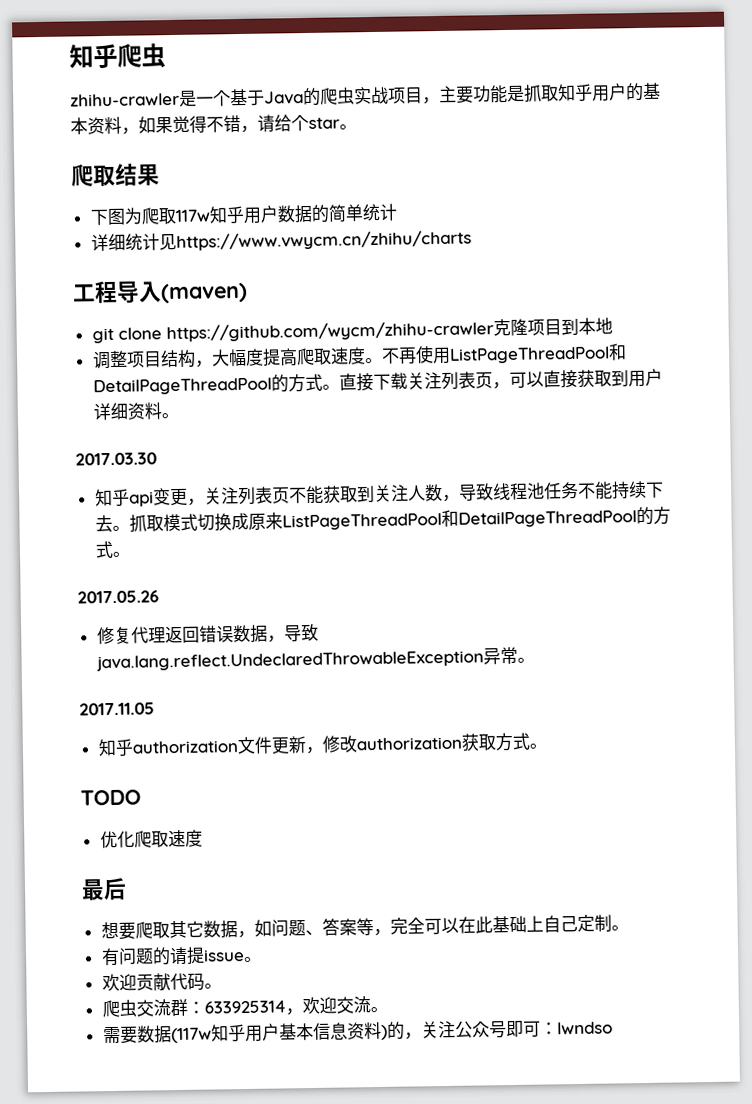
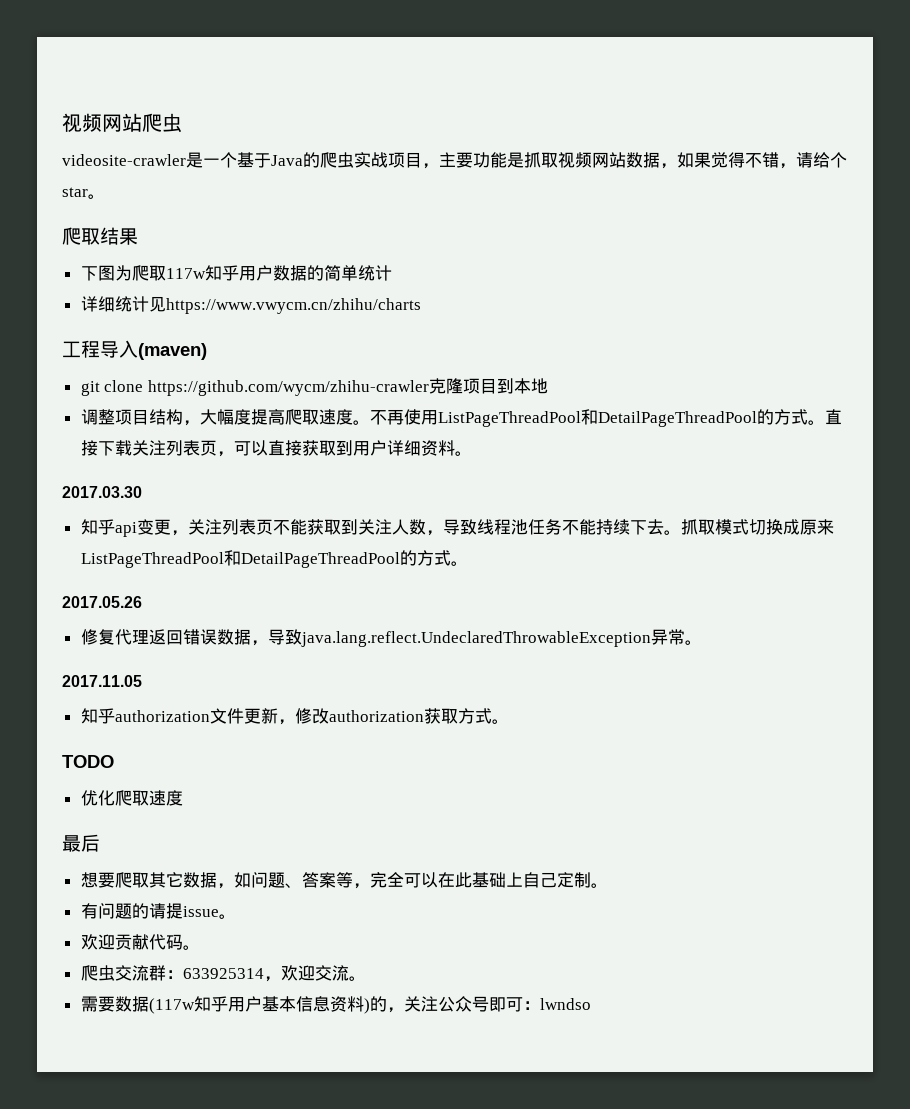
- 知乎爬虫
+ 视频网站爬虫
- zhihu-crawler是一个基于Java的爬虫实战项目，主要功能是抓取知乎用户的基本资料，如果觉得不错，请给个star。
+ videosite-crawler是一个基于Java的爬虫实战项目，主要功能是抓取视频网站数据，如果觉得不错，请给个star。

